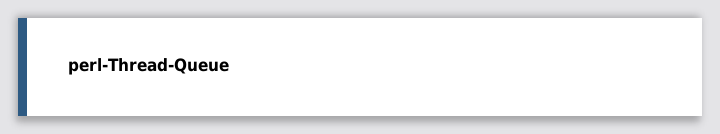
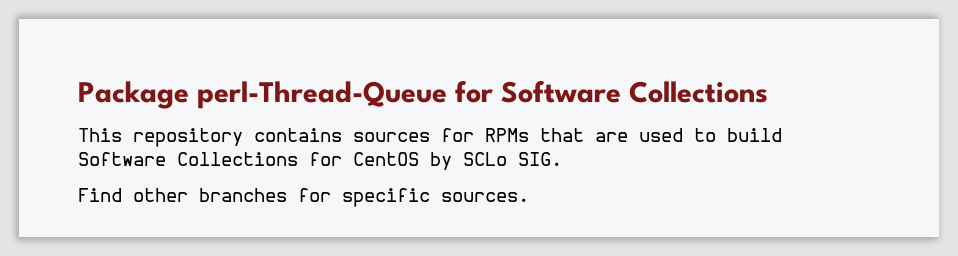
- perl-Thread-Queue
+ Package perl-Thread-Queue for Software Collections
+ This repository contains sources for RPMs that are used to build Software Collections for CentOS by SCLo SIG.
+ Find other branches for specific sources.

